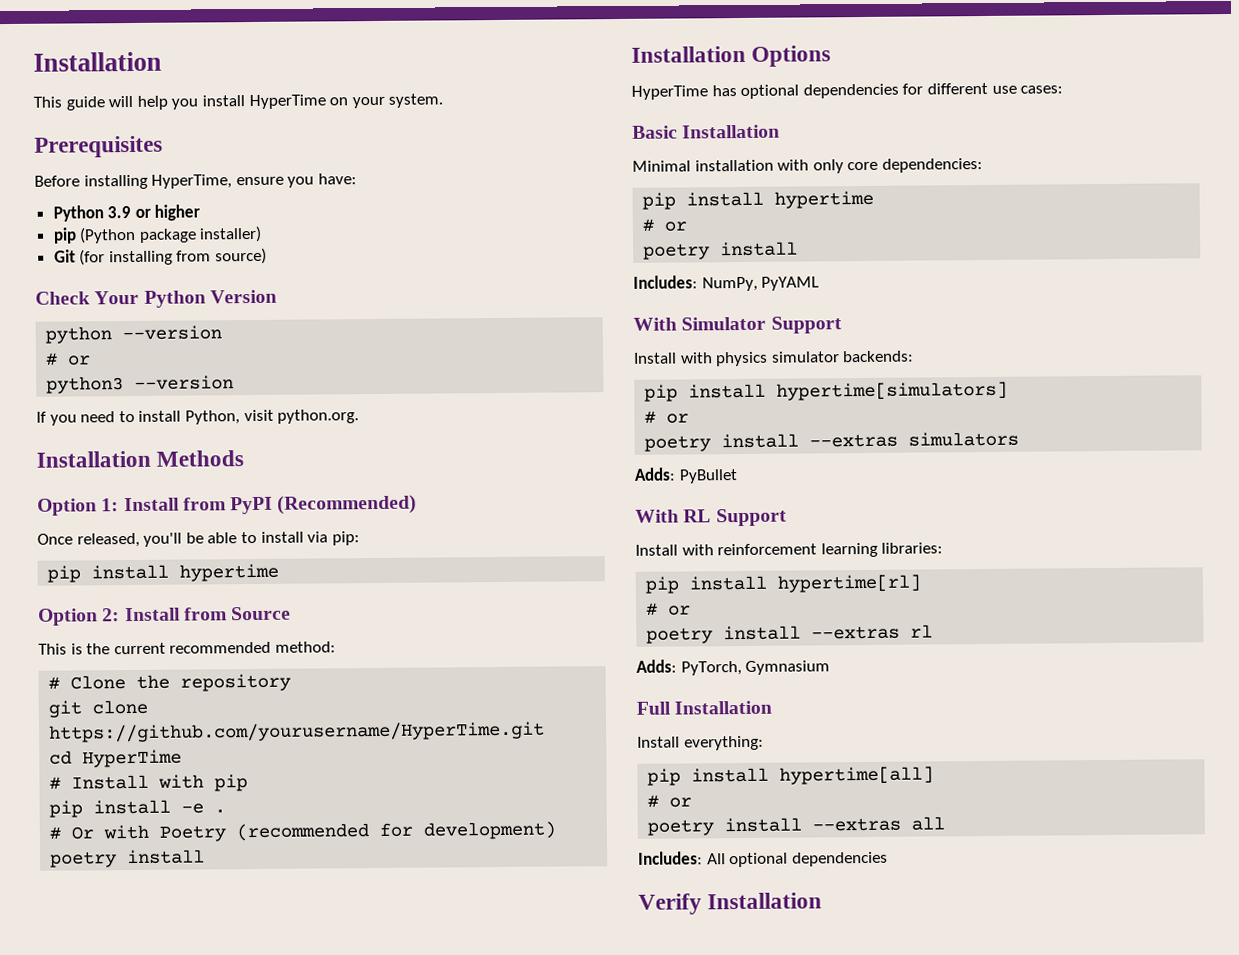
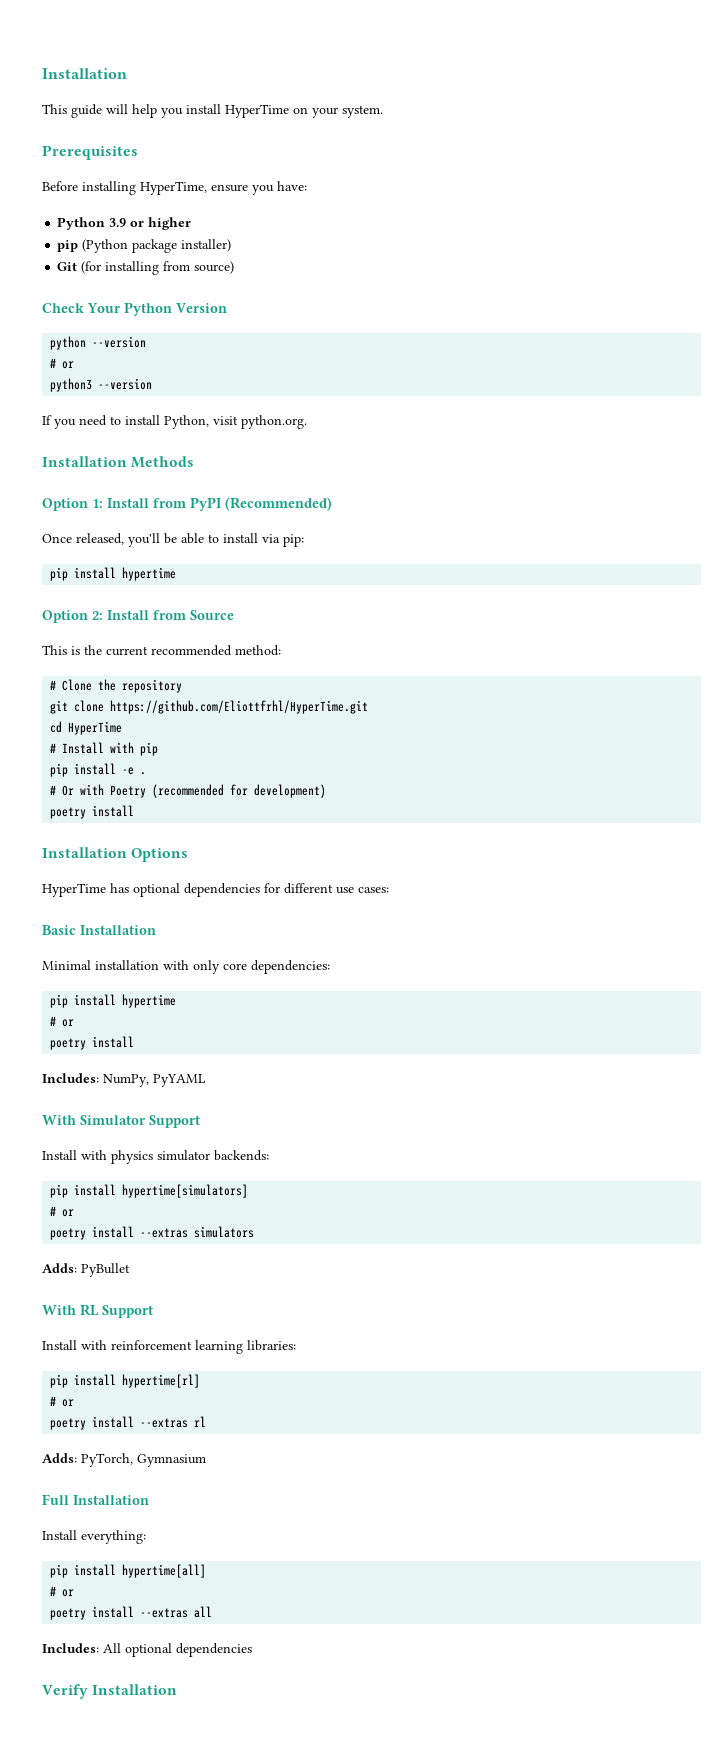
- git clone https://github.com/yourusername/HyperTime.git
+ git clone https://github.com/Eliottfrhl/HyperTime.git

